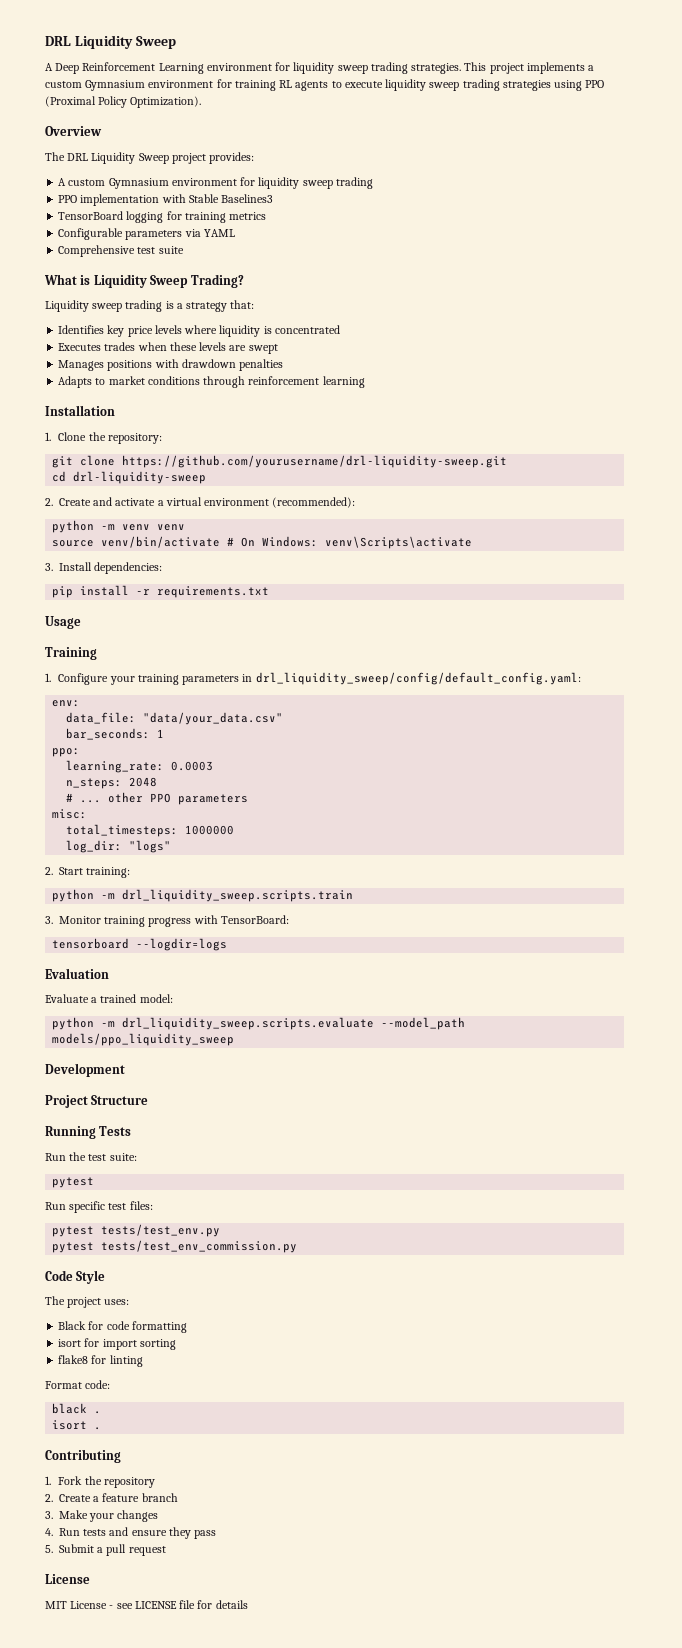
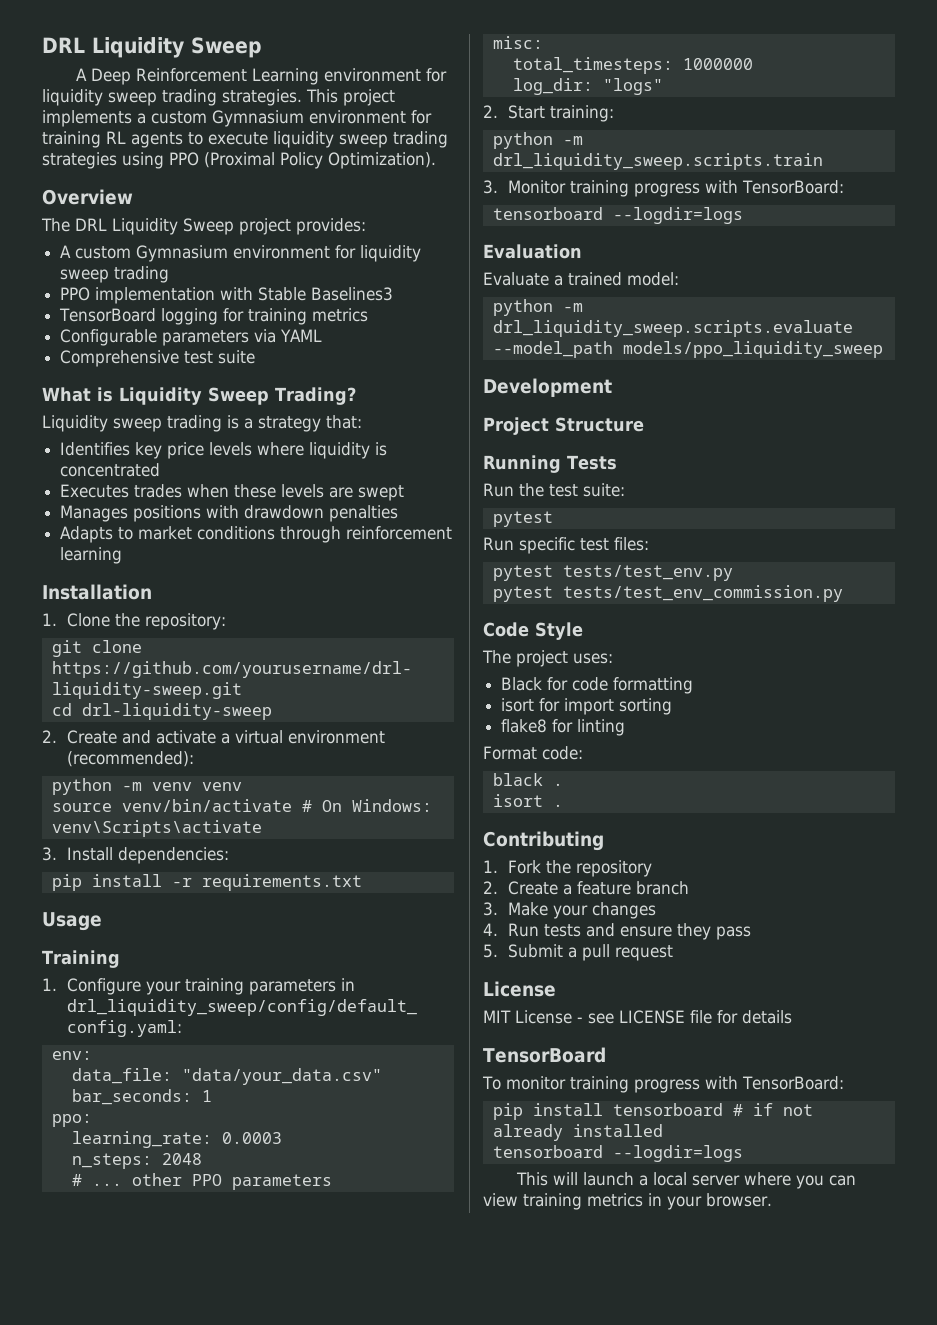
  MIT License - see LICENSE file for details
+ TensorBoard
+ To monitor training progress with TensorBoard:
+ pip install tensorboard # if not already installed
+ tensorboard --logdir=logs
+ This will launch a local server where you can view training metrics in your browser.

